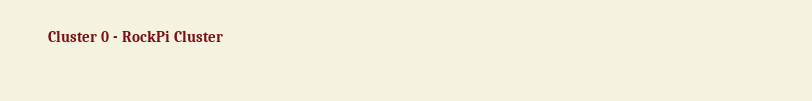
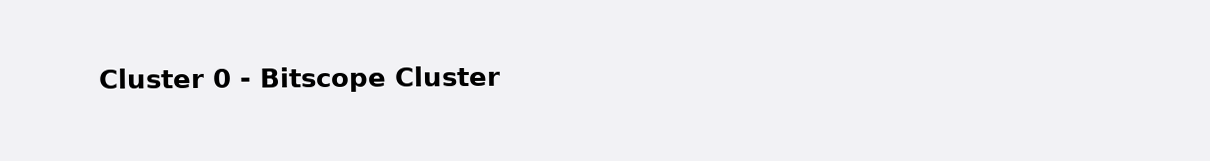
- Cluster 0 - RockPi Cluster
+ Cluster 0 - Bitscope Cluster

